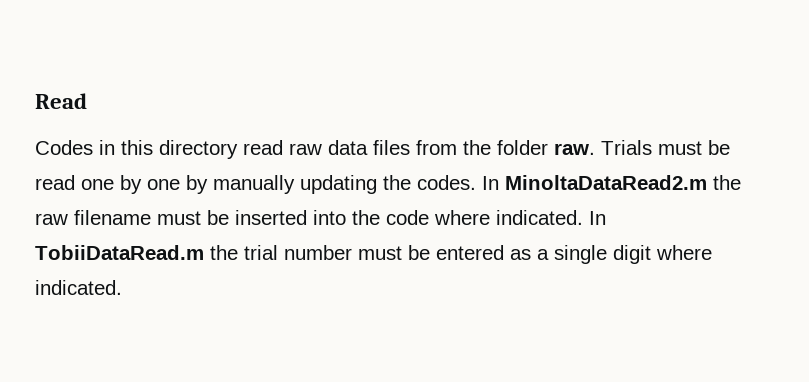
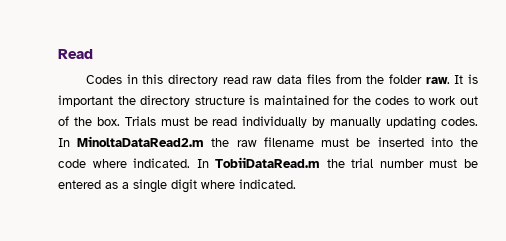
+ It is important the directory structure is maintained for the codes to work out of the box.
- Trials must be read one by one by manually updating the codes.
+ Trials must be read individually by manually updating codes.

